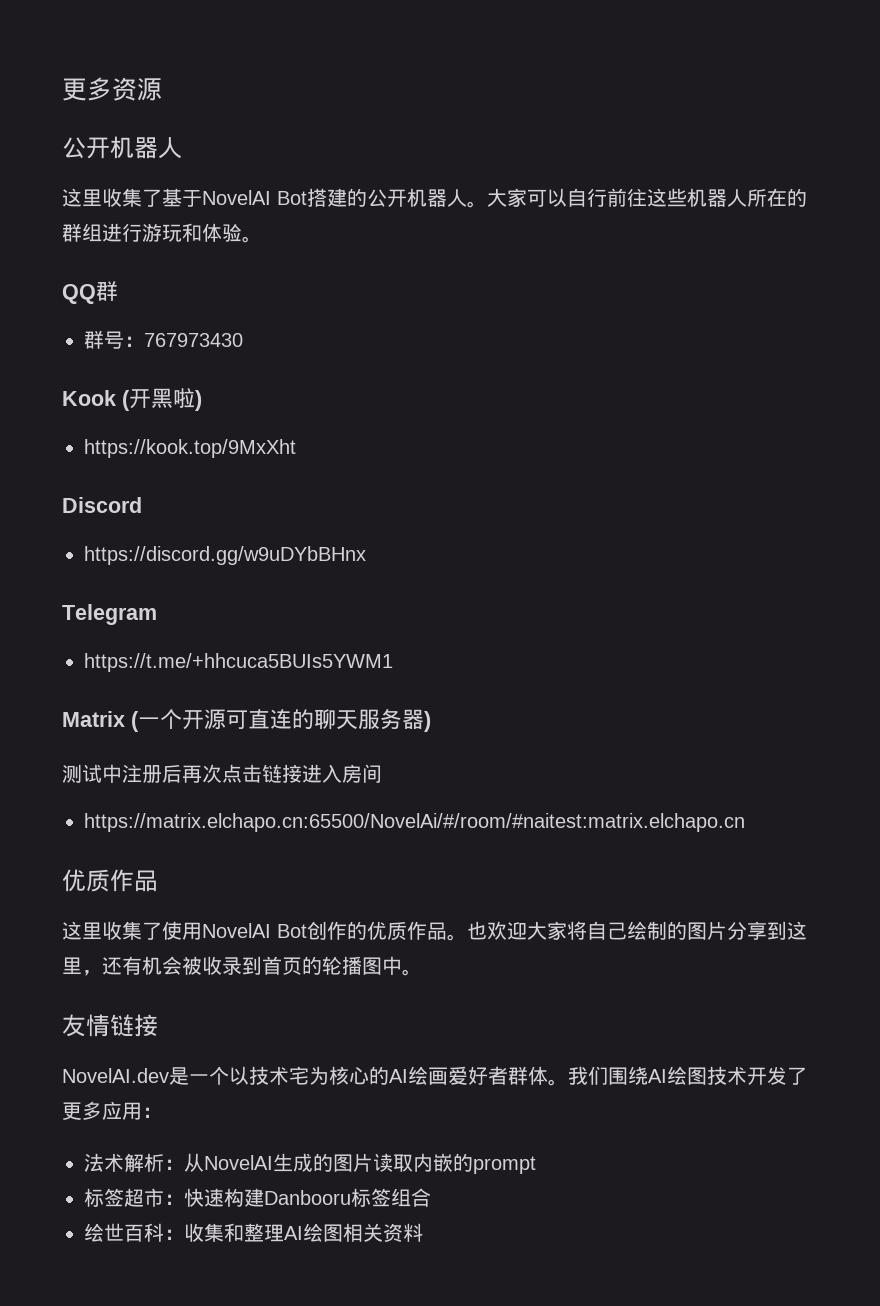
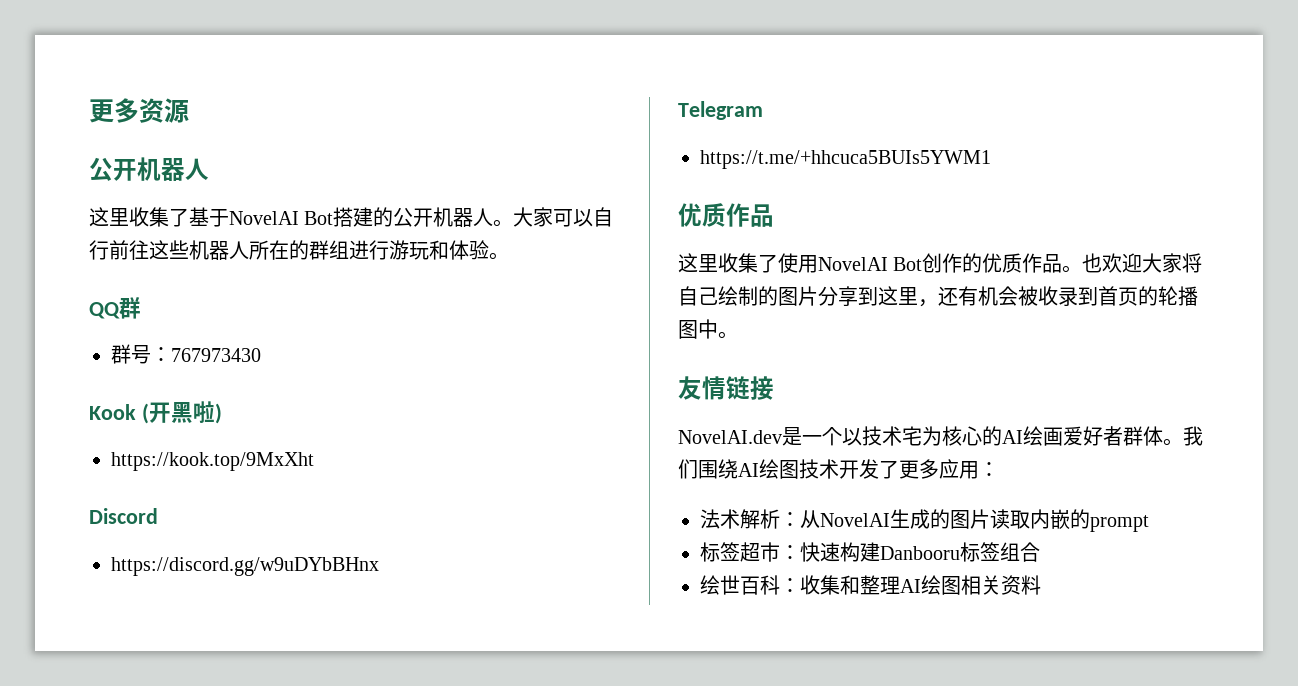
- Matrix (一个开源可直连的聊天服务器)
- 测试中注册后再次点击链接进入房间
- https://matrix.elchapo.cn:65500/NovelAi/#/room/#naitest:matrix.elchapo.cn

